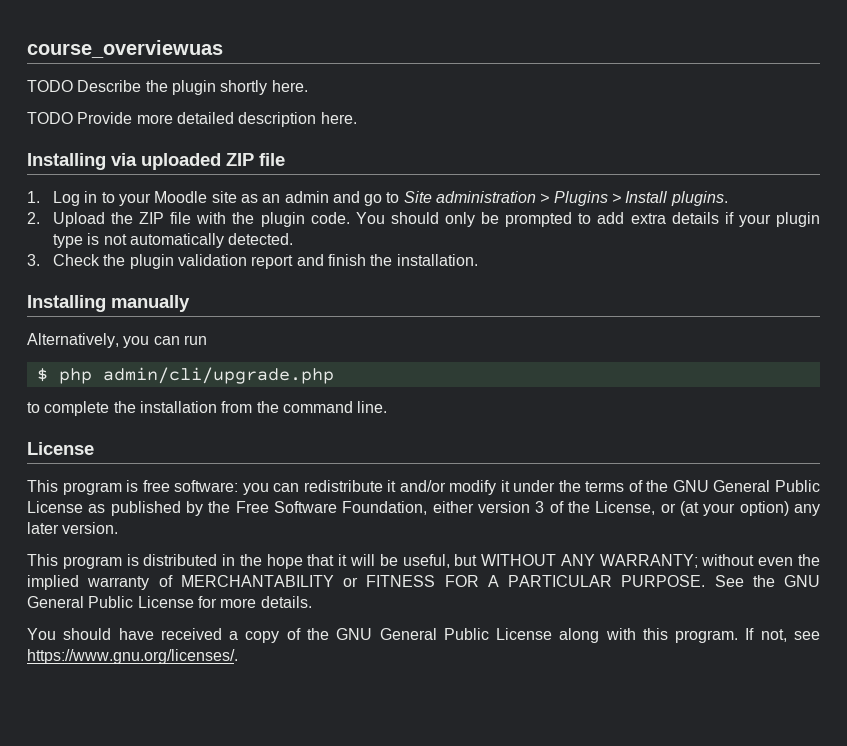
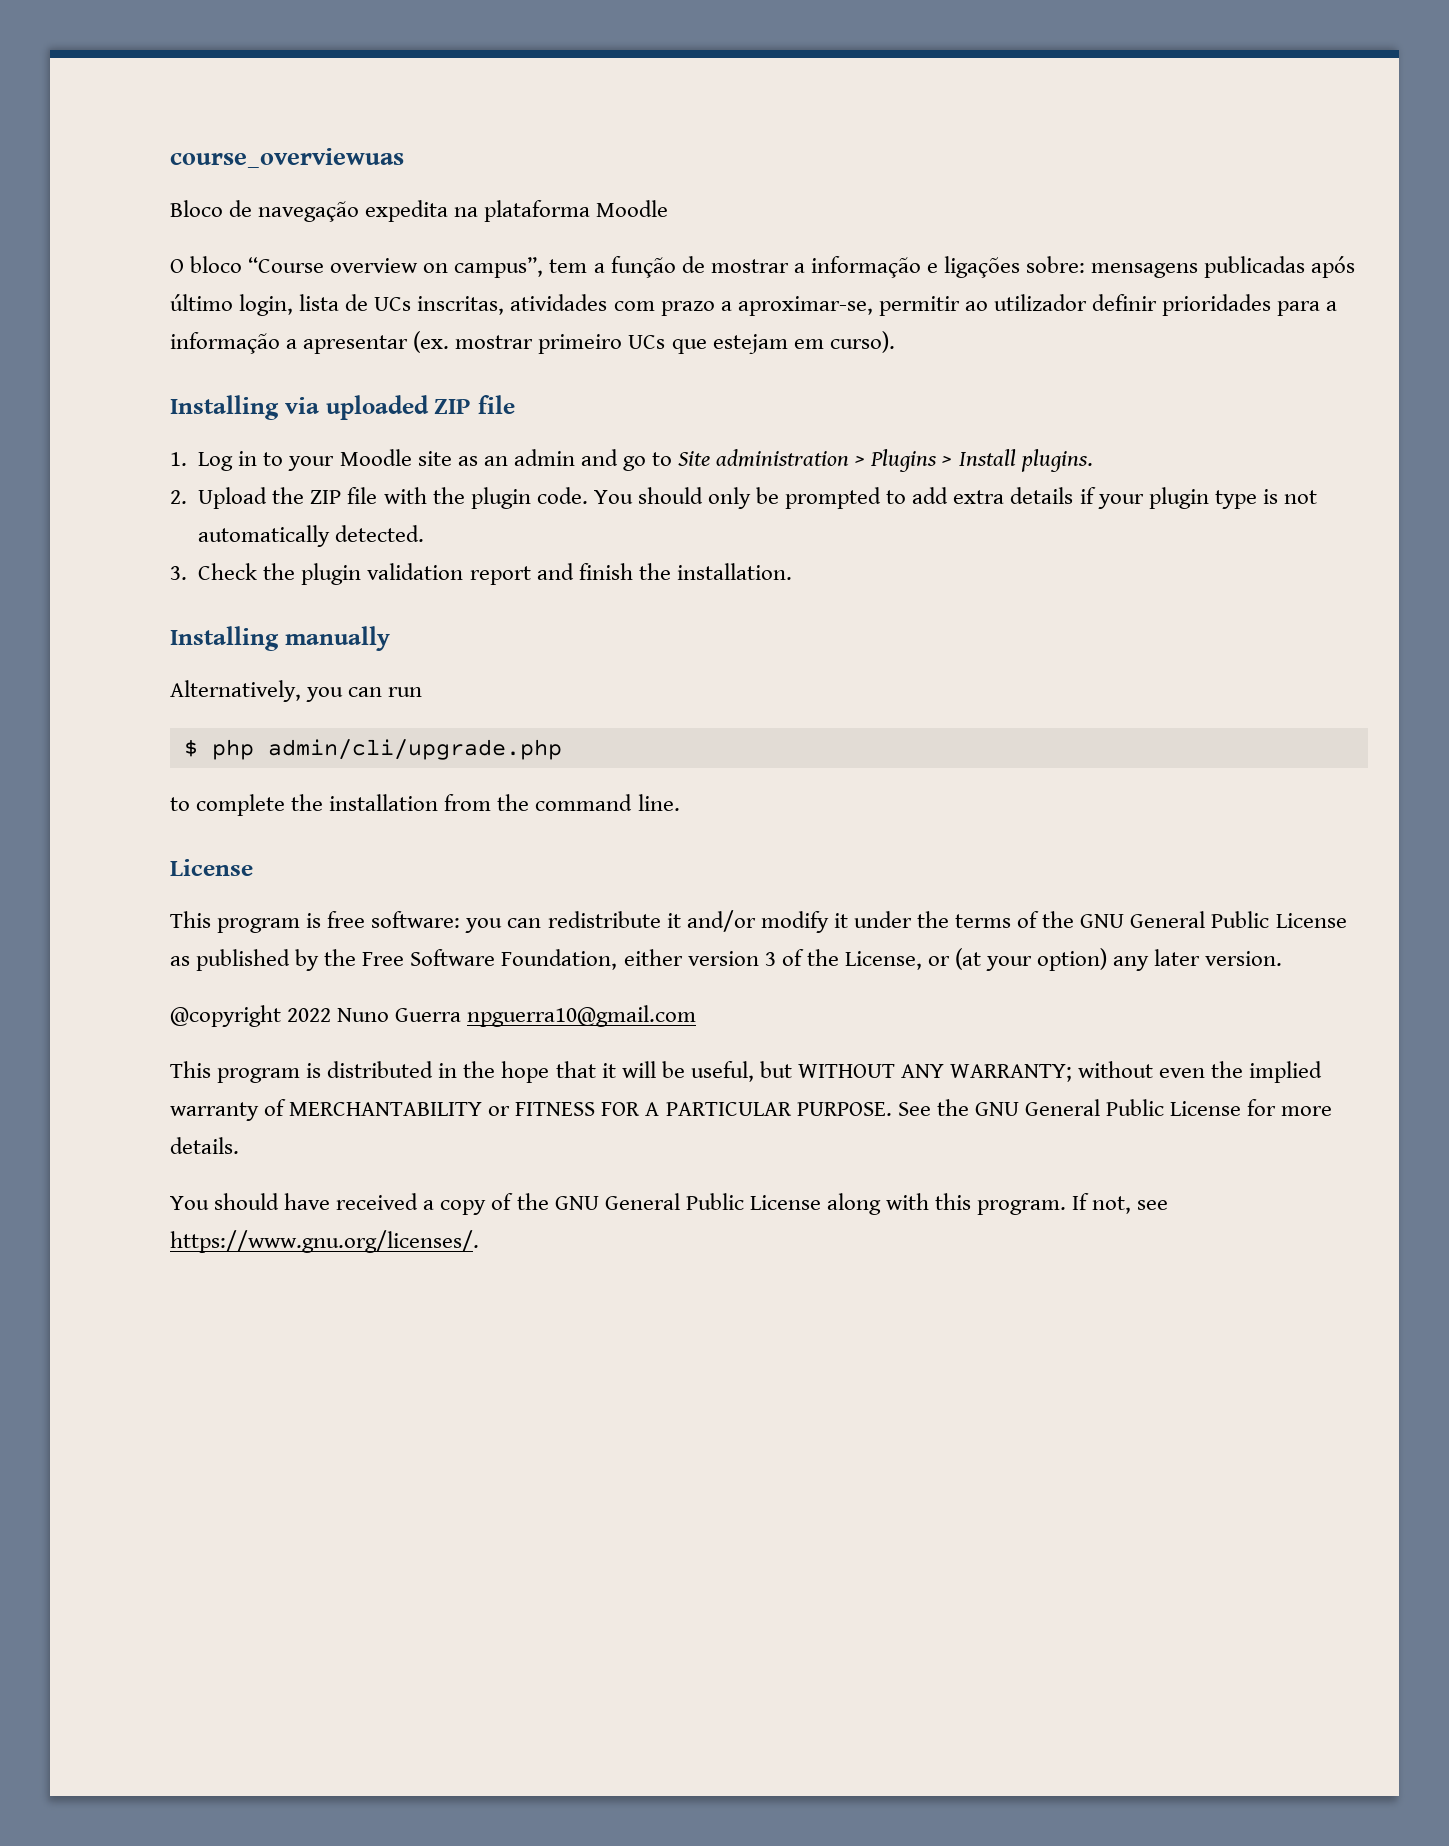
- TODO Describe the plugin shortly here.
- TODO Provide more detailed description here.
+ Bloco de navegação expedita na plataforma Moodle
+ O bloco “Course overview on campus”, tem a função de mostrar a informação e ligações sobre: mensagens publicadas após último login, lista de UCs inscritas, atividades com prazo a aproximar-se, permitir ao utilizador definir prioridades para a informação a apresentar (ex. mostrar primeiro UCs que estejam em curso).
+ @copyright 2022 Nuno Guerra npguerra10@gmail.com

